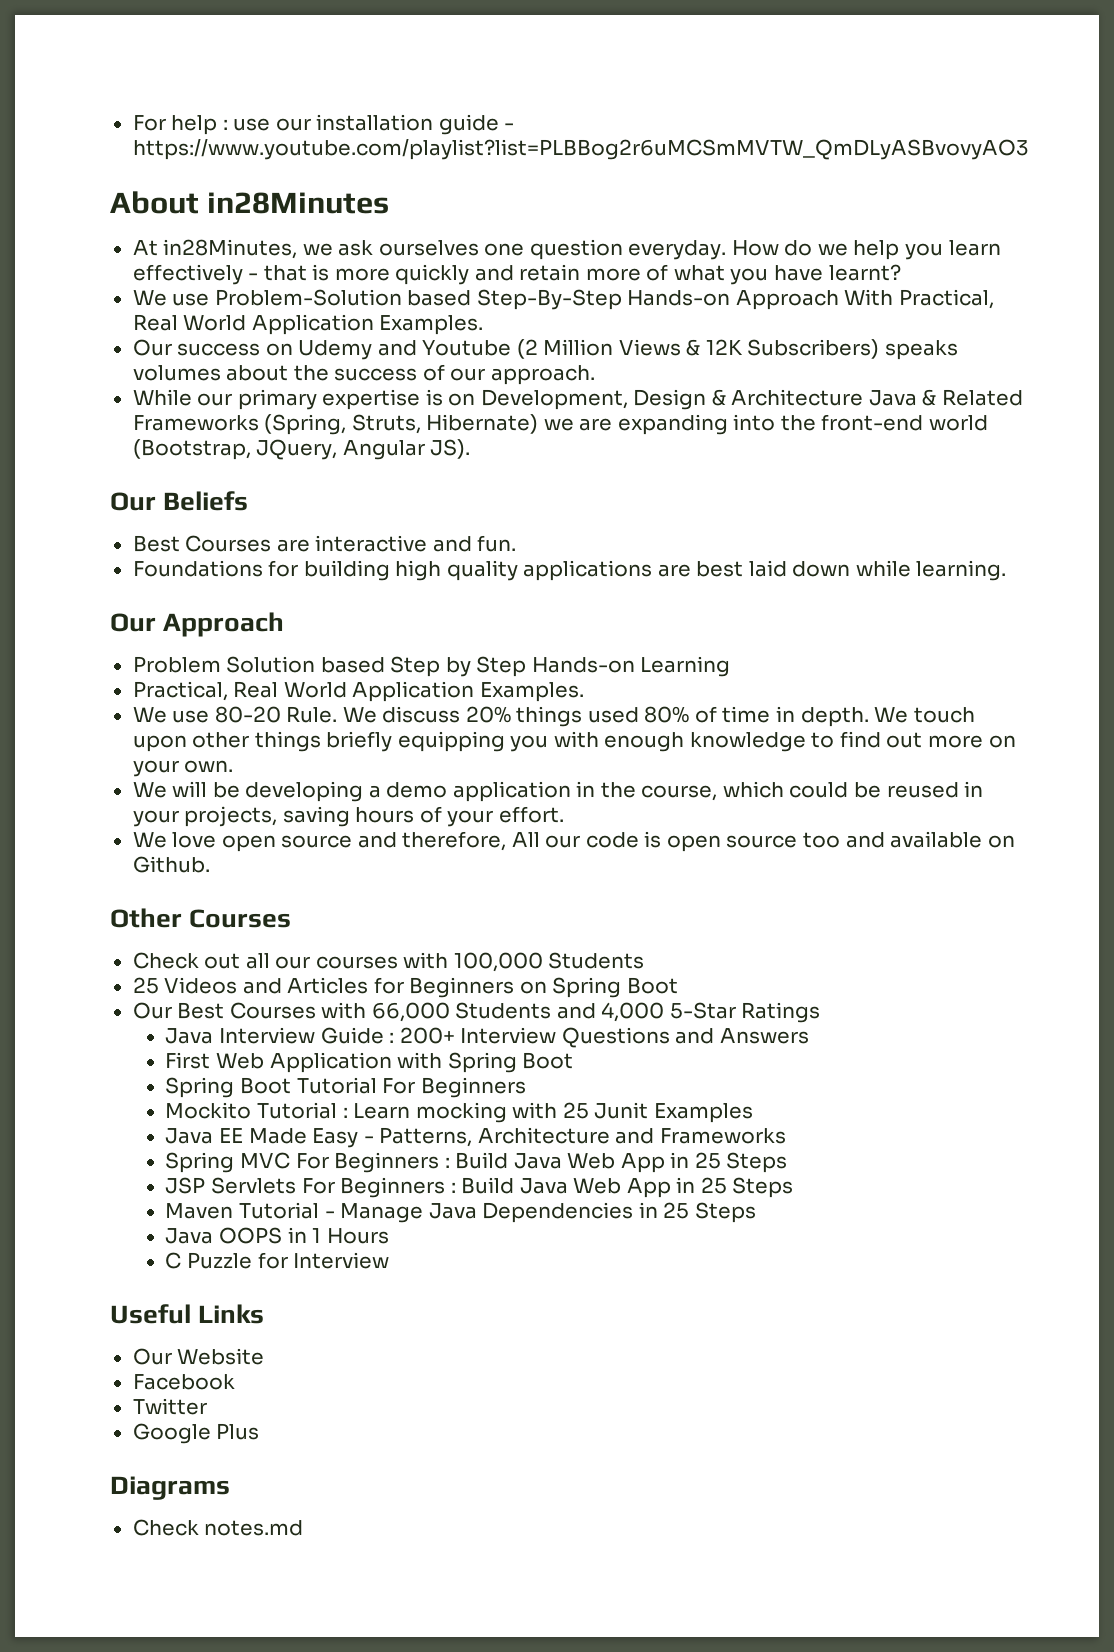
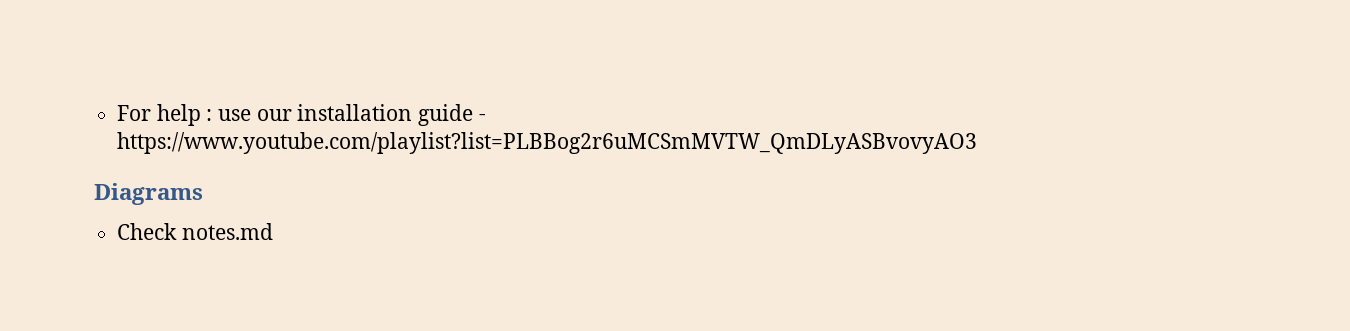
- About in28Minutes
- At in28Minutes, we ask ourselves one question everyday. How do we help you learn effectively - that is more quickly and retain more of what you have learnt?
- We use Problem-Solution based Step-By-Step Hands-on Approach With Practical, Real World Application Examples.
- Our success on Udemy and Youtube (2 Million Views & 12K Subscribers) speaks volumes about the success of our approach.
- While our primary expertise is on Development, Design & Architecture Java & Related Frameworks (Spring, Struts, Hibernate) we are expanding into the front-end world (Bootstrap, JQuery, Angular JS).
- Our Beliefs
- Best Courses are interactive and fun.
- Foundations for building high quality applications are best laid down while learning.
- Our Approach
- Problem Solution based Step by Step Hands-on Learning
- Practical, Real World Application Examples.
- We use 80-20 Rule. We discuss 20% things used 80% of time in depth. We touch upon other things briefly equipping you with enough knowledge to find out more on your own.
- We will be developing a demo application in the course, which could be reused in your projects, saving hours of your effort.
- We love open source and therefore, All our code is open source too and available on Github.
- Other Courses
- Check out all our courses with 100,000 Students
- 25 Videos and Articles for Beginners on Spring Boot
- Our Best Courses with 66,000 Students and 4,000 5-Star Ratings
- Java Interview Guide : 200+ Interview Questions and Answers
- First Web Application with Spring Boot
- Spring Boot Tutorial For Beginners
- Mockito Tutorial : Learn mocking with 25 Junit Examples
- Java EE Made Easy - Patterns, Architecture and Frameworks
- Spring MVC For Beginners : Build Java Web App in 25 Steps
- JSP Servlets For Beginners : Build Java Web App in 25 Steps
- Maven Tutorial - Manage Java Dependencies in 25 Steps
- Java OOPS in 1 Hours
- C Puzzle for Interview
- Useful Links
- Our Website
- Facebook
- Twitter
- Google Plus

